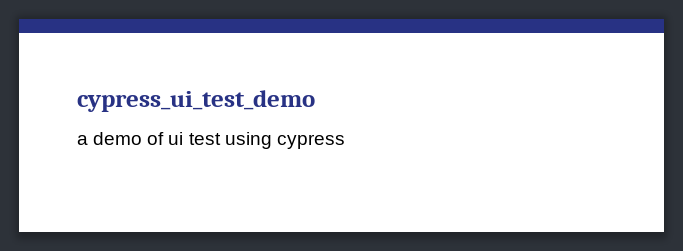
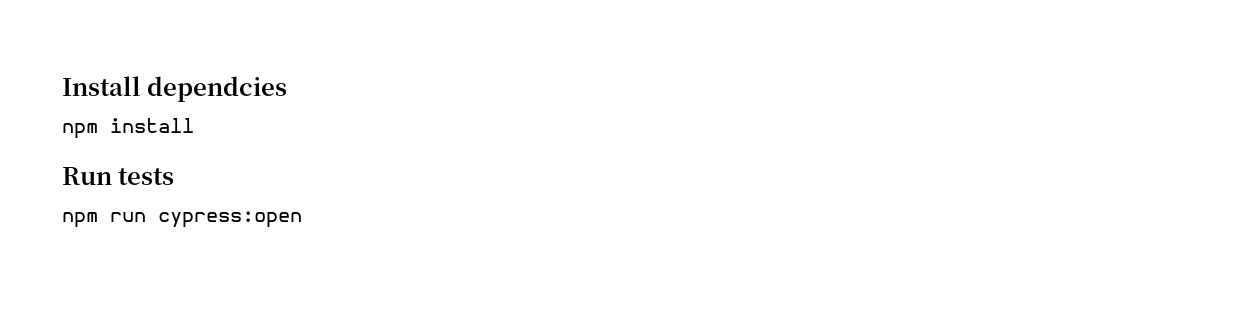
- cypress_ui_test_demo
- a demo of ui test using cypress
+ Install dependcies
+ npm install
+ Run tests
+ npm run cypress:open

